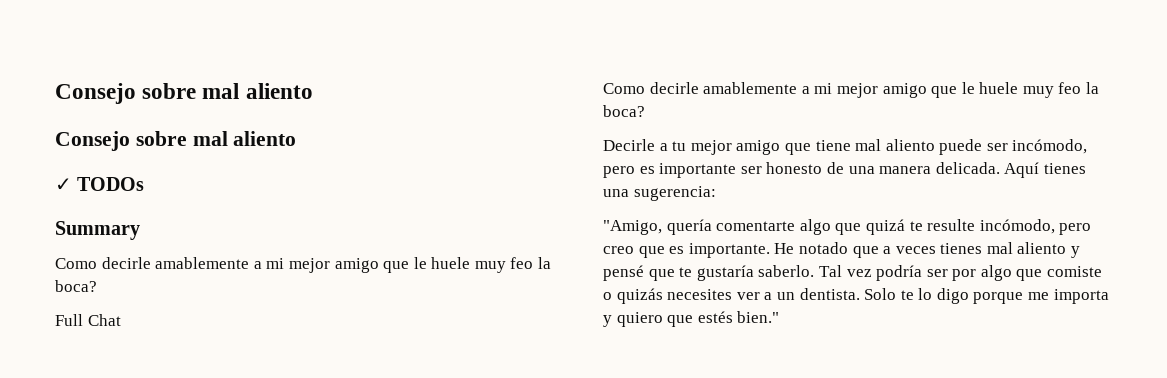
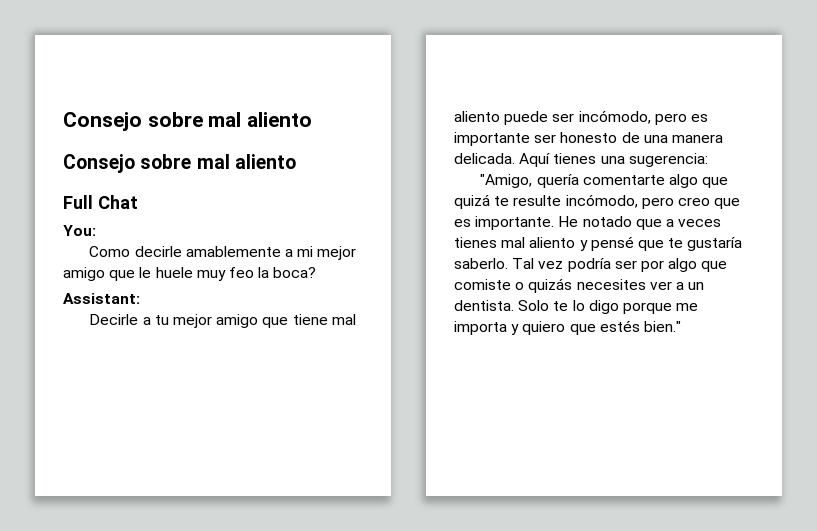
- ✓ TODOs
- Summary
+ Full Chat
+ You:
- Full Chat
- Como decirle amablemente a mi mejor amigo que le huele muy feo la boca?
+ Assistant:

